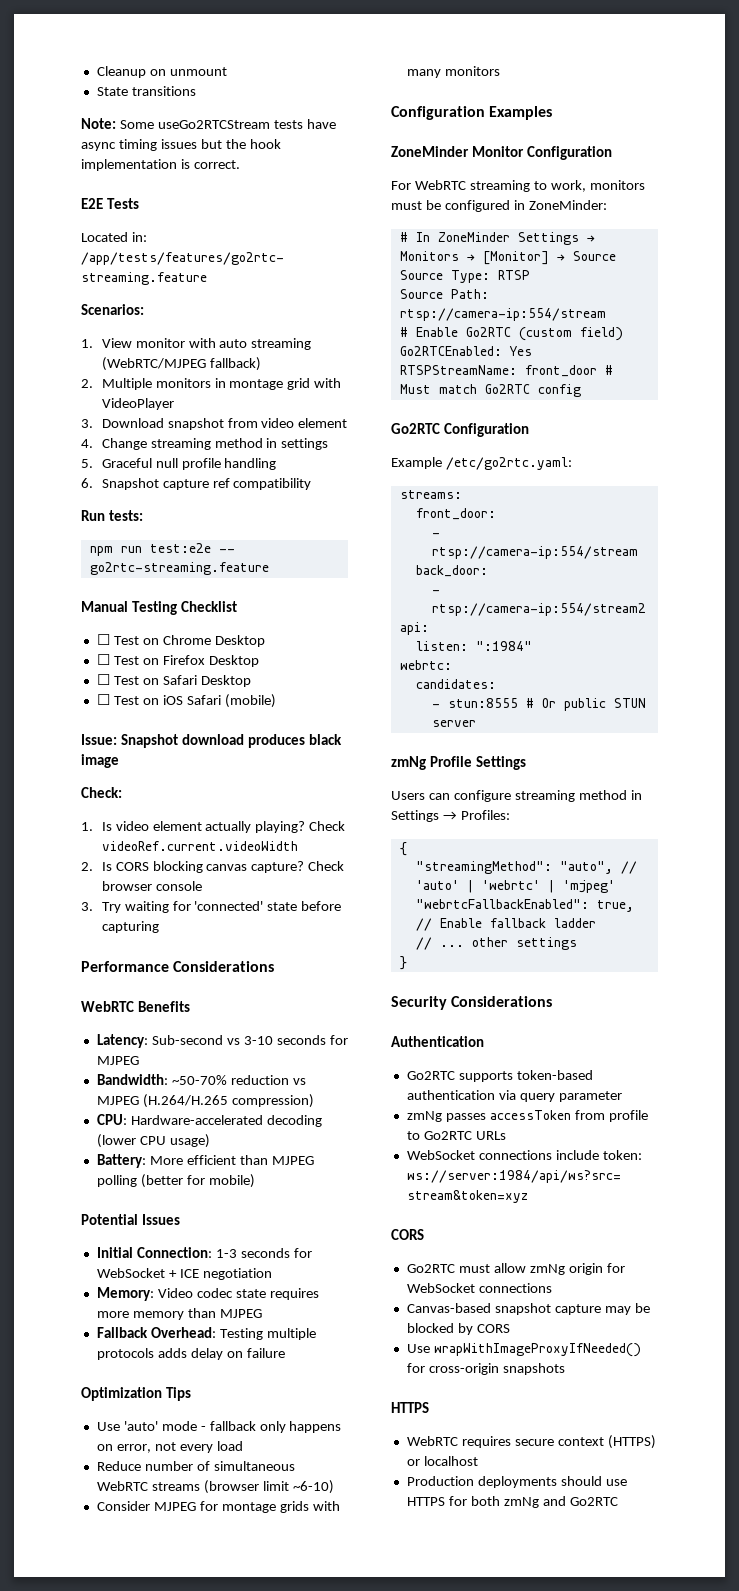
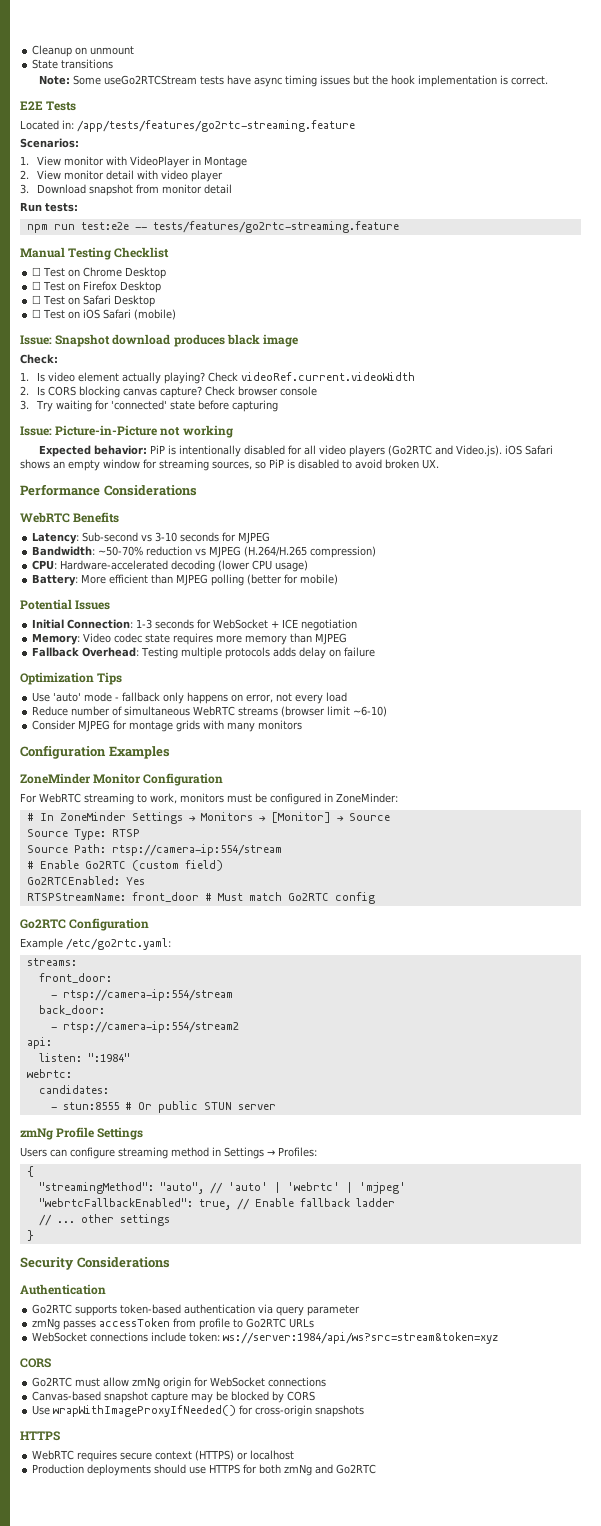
- 1. View monitor with auto streaming (WebRTC/MJPEG fallback)
- 2. Multiple monitors in montage grid with VideoPlayer
- 3. Download snapshot from video element
- 4. Change streaming method in settings
- 5. Graceful null profile handling
- 6. Snapshot capture ref compatibility
+ 1. View monitor with VideoPlayer in Montage
+ 2. View monitor detail with video player
+ 3. Download snapshot from monitor detail
- npm run test:e2e -- go2rtc-streaming.feature
+ npm run test:e2e -- tests/features/go2rtc-streaming.feature
+ Issue: Picture-in-Picture not working
+ Expected behavior: PiP is intentionally disabled for all video players (Go2RTC and Video.js). iOS Safari shows an empty window for streaming sources, so PiP is disabled to avoid broken UX.

